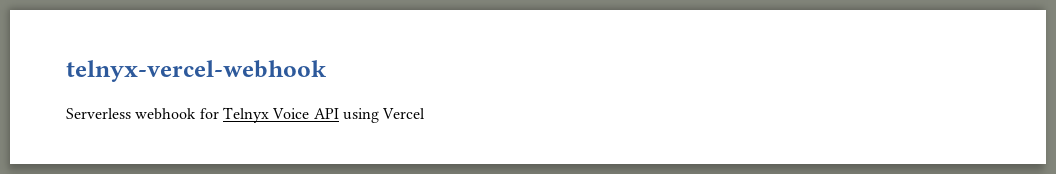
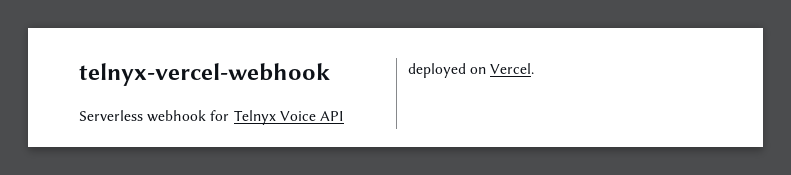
- Serverless webhook for Telnyx Voice API using Vercel
+ Serverless webhook for Telnyx Voice API deployed on Vercel.

